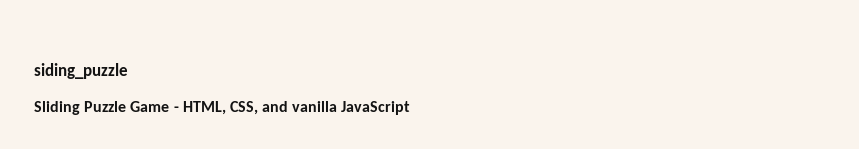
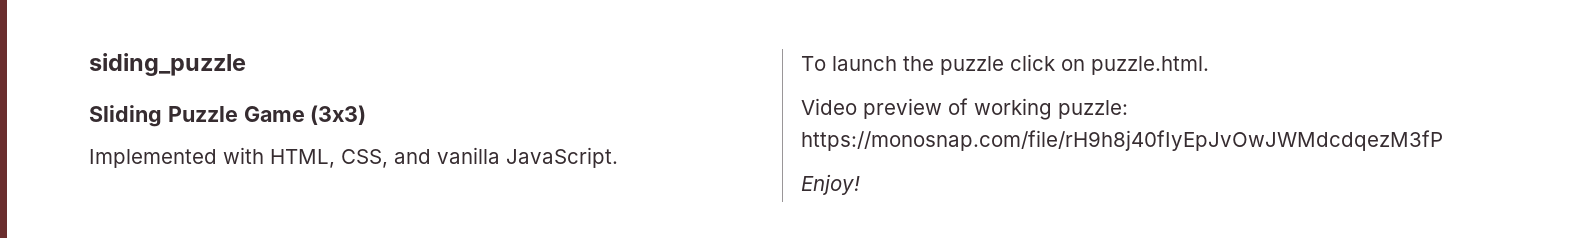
- Sliding Puzzle Game - HTML, CSS, and vanilla JavaScript
+ Sliding Puzzle Game (3x3)
+ Implemented with HTML, CSS, and vanilla JavaScript.
+ To launch the puzzle click on puzzle.html.
+ Video preview of working puzzle: https://monosnap.com/file/rH9h8j40fIyEpJvOwJWMdcdqezM3fP
+ Enjoy!

